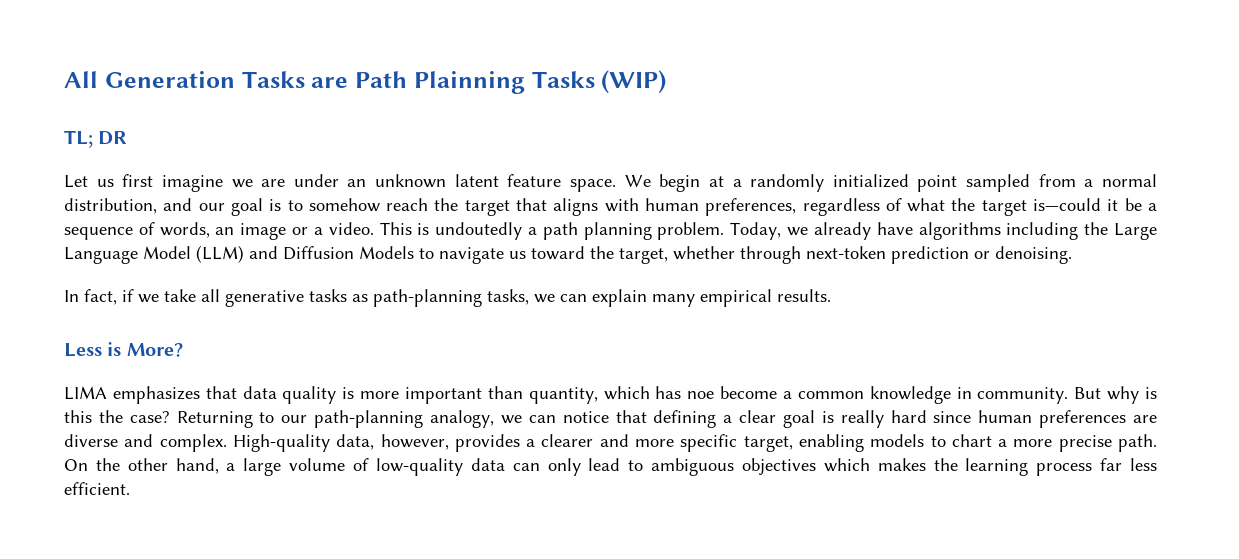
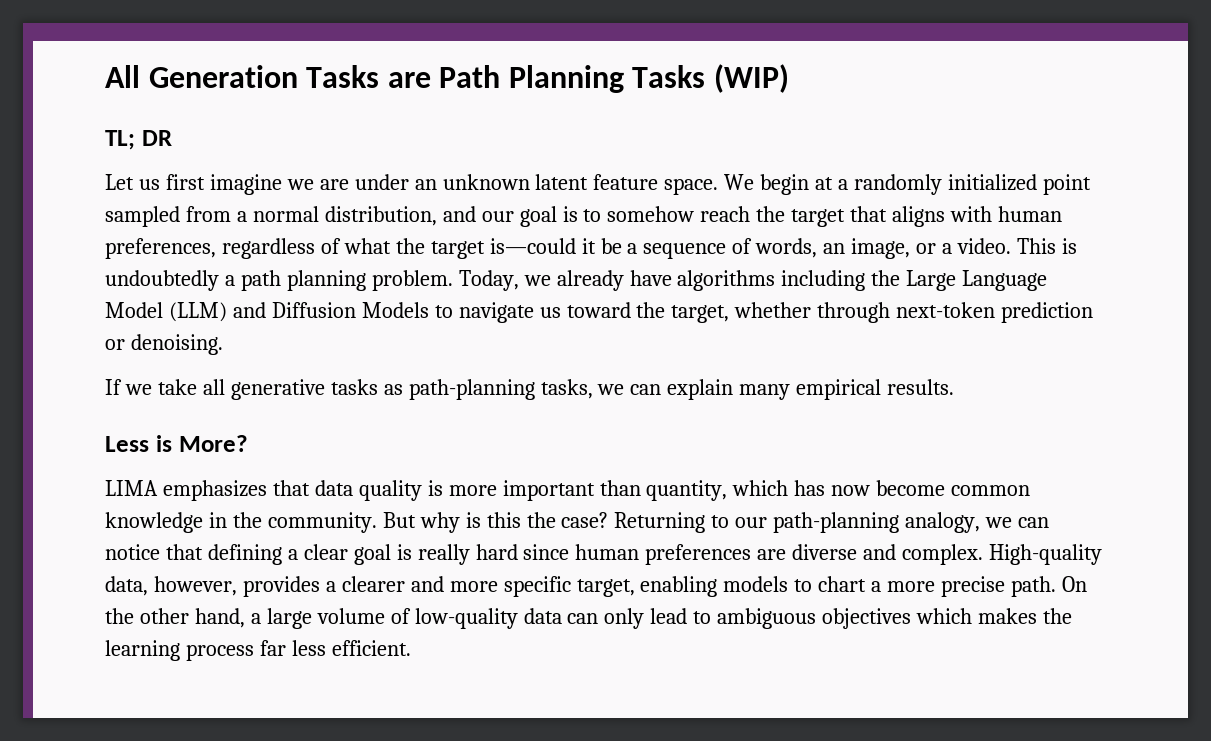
- All Generation Tasks are Path Plainning Tasks (WIP)
+ All Generation Tasks are Path Planning Tasks (WIP)
- We begin at a randomly initialized point sampled from a normal distribution, and our goal is to somehow reach the target that aligns with human preferences, regardless of what the target is—could it be a sequence of words, an image or a video.
+ We begin at a randomly initialized point sampled from a normal distribution, and our goal is to somehow reach the target that aligns with human preferences, regardless of what the target is—could it be a sequence of words, an image, or a video.
- This is undoutedly a path planning problem.
+ This is undoubtedly a path planning problem.
- In fact, if we take all generative tasks as path-planning tasks, we can explain many empirical results.
+ If we take all generative tasks as path-planning tasks, we can explain many empirical results.
- LIMA emphasizes that data quality is more important than quantity, which has noe become a common knowledge in community.
+ LIMA emphasizes that data quality is more important than quantity, which has now become common knowledge in the community.

